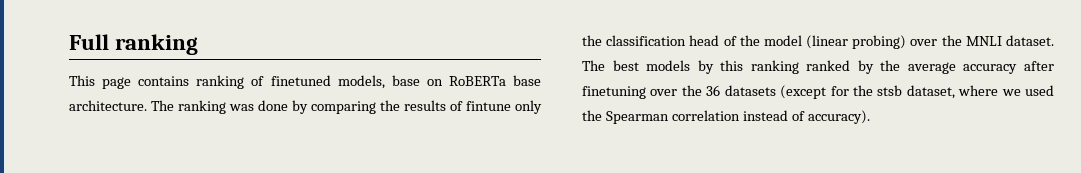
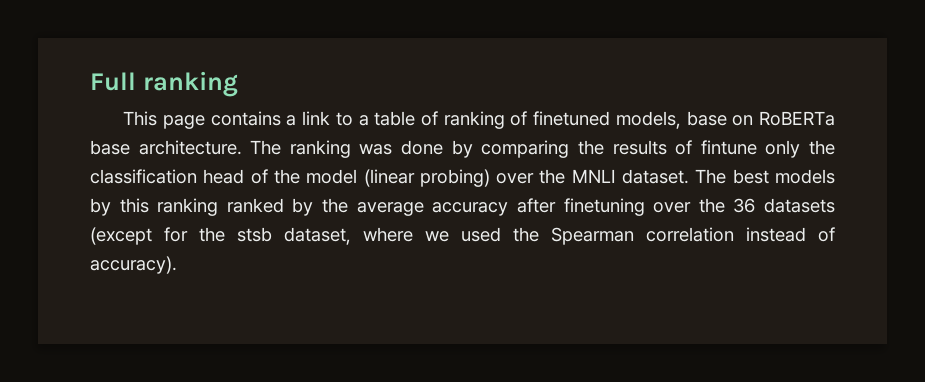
- This page contains ranking of finetuned models, base on RoBERTa base architecture.
+ This page contains a link to a table of ranking of finetuned models, base on RoBERTa base architecture.

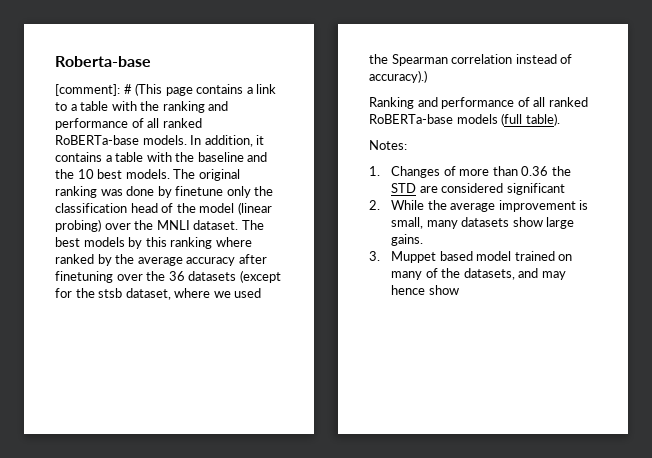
- Full ranking
- This page contains a link to a table of ranking of finetuned models, base on RoBERTa base architecture. The ranking was done by comparing the results of fintune only the classification head of the model (linear probing) over the MNLI dataset.
+ Roberta-base
+ [comment]: # (This page contains a link to a table with the ranking and performance of all ranked RoBERTa-base models. In addition, it contains a table with the baseline and the 10 best models. The original ranking was done by finetune only the classification head of the model (linear probing) over the MNLI dataset.
- The best models by this ranking ranked by the average accuracy after finetuning over the 36 datasets (except for the stsb dataset, where we used the Spearman correlation instead of accuracy).
+ The best models by this ranking where ranked by the average accuracy after finetuning over the 36 datasets (except for the stsb dataset, where we used the Spearman correlation instead of accuracy).)
+ Ranking and performance of all ranked RoBERTa-base models (full table).
+ Notes:
+ 1. Changes of more than 0.36 the STD are considered significant
+ 2. While the average improvement is small, many datasets show large gains.
+ 3. Muppet based model trained on many of the datasets, and may hence show

